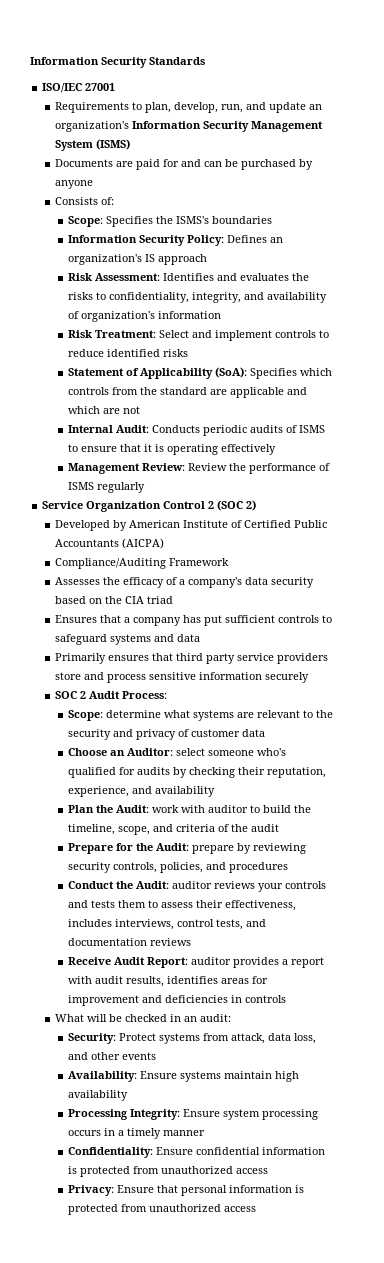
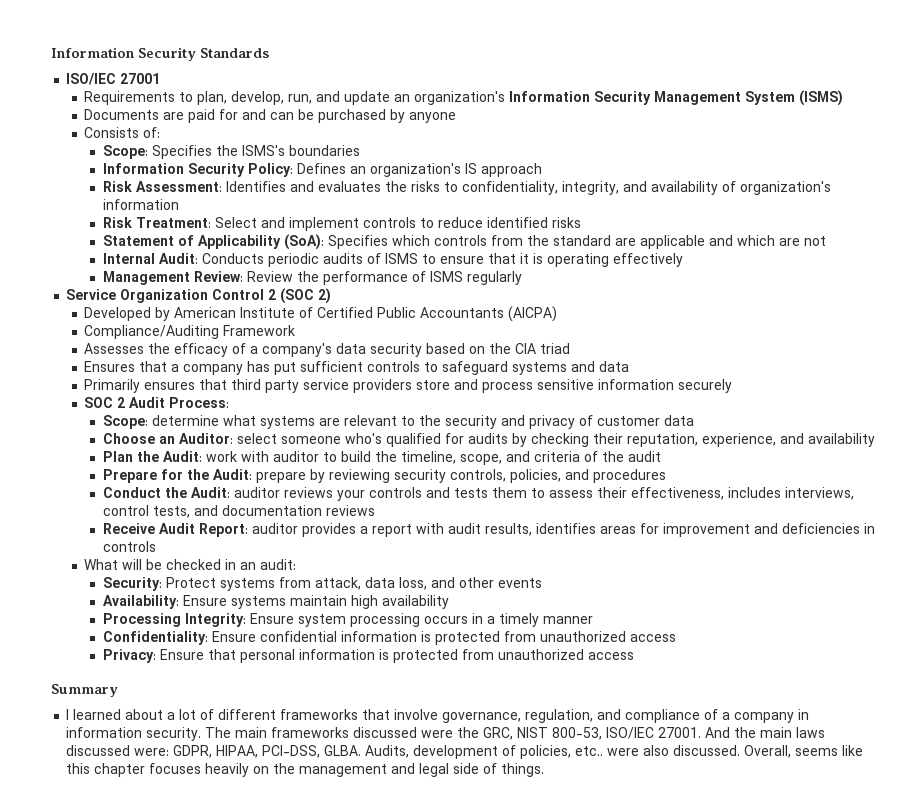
+ Summary
+ I learned about a lot of different frameworks that involve governance, regulation, and compliance of a company in information security. The main frameworks discussed were the GRC, NIST 800-53, ISO/IEC 27001. And the main laws discussed were: GDPR, HIPAA, PCI-DSS, GLBA. Audits, development of policies, etc.. were also discussed. Overall, seems like this chapter focuses heavily on the management and legal side of things.

